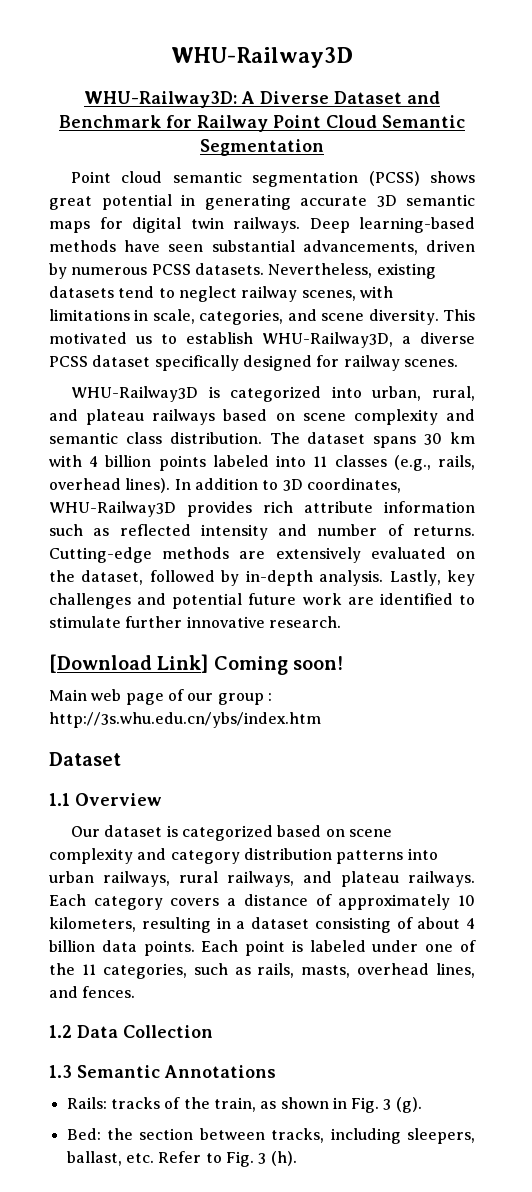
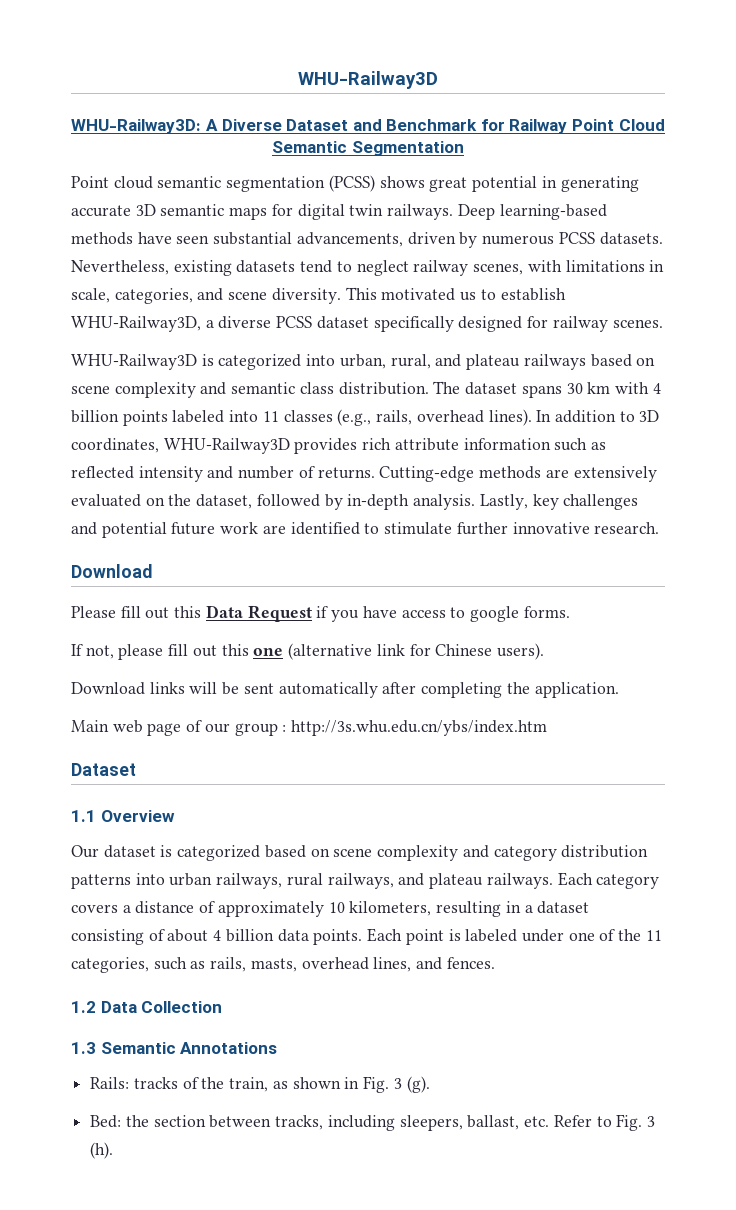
  Lastly, key challenges and potential future work are identified to stimulate further innovative research.
- [Download Link] Coming soon!
+ Download
+ Please fill out this Data Request if you have access to google forms.
+ If not, please fill out this one (alternative link for Chinese users).
+ Download links will be sent automatically after completing the application.

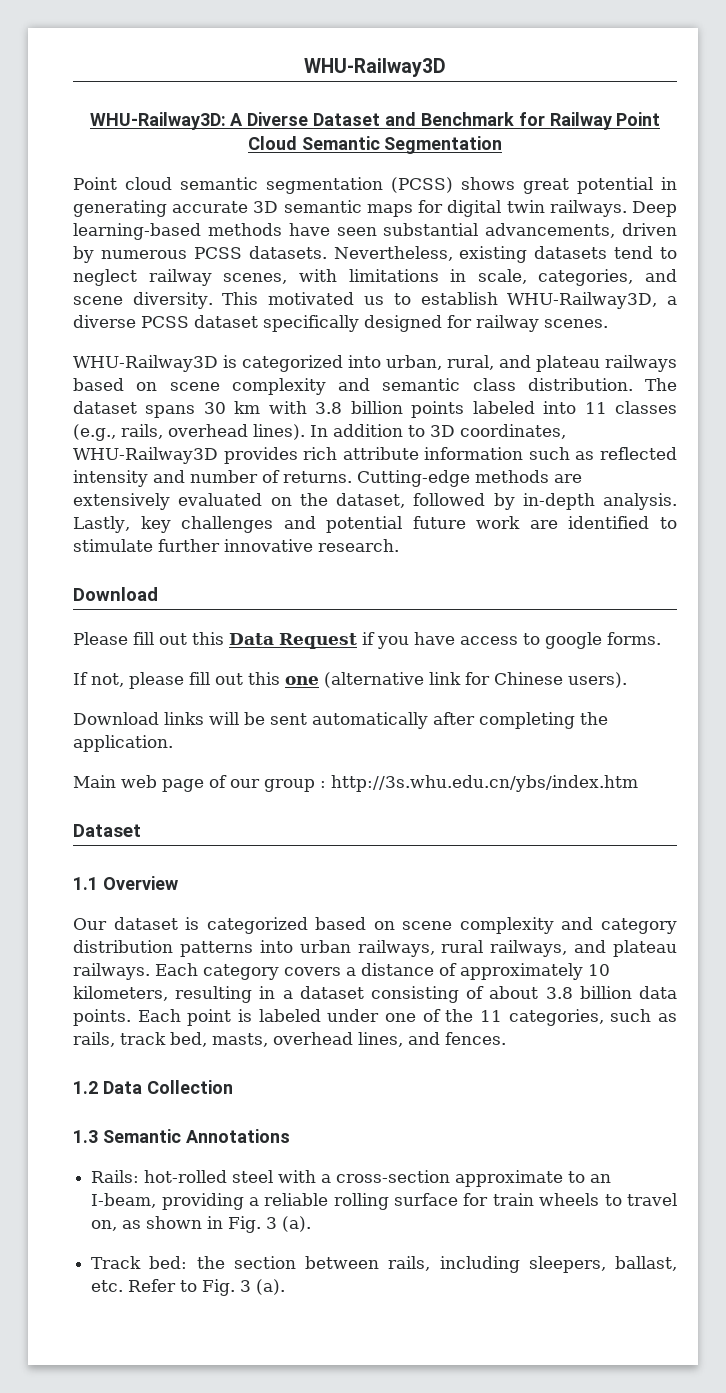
- The dataset spans 30 km with 4 billion points labeled into 11 classes (e.g., rails, overhead lines).
+ The dataset spans 30 km with 3.8 billion points labeled into 11 classes (e.g., rails, overhead lines).
- Each category covers a distance of approximately 10 kilometers, resulting in a dataset consisting of about 4 billion data points.
+ Each category covers a distance of approximately 10 kilometers, resulting in a dataset consisting of about 3.8 billion data points.
- Each point is labeled under one of the 11 categories, such as rails, masts, overhead lines, and fences.
+ Each point is labeled under one of the 11 categories, such as rails, track bed, masts, overhead lines, and fences.
- Rails: tracks of the train, as shown in Fig. 3 (g).
- Bed: the section between tracks, including sleepers, ballast, etc. Refer to Fig. 3 (h).
+ Rails: hot-rolled steel with a cross-section approximate to an I-beam, providing a reliable rolling surface for train wheels to travel on, as shown in Fig. 3 (a).
+ Track bed: the section between rails, including sleepers, ballast, etc. Refer to Fig. 3 (a).

